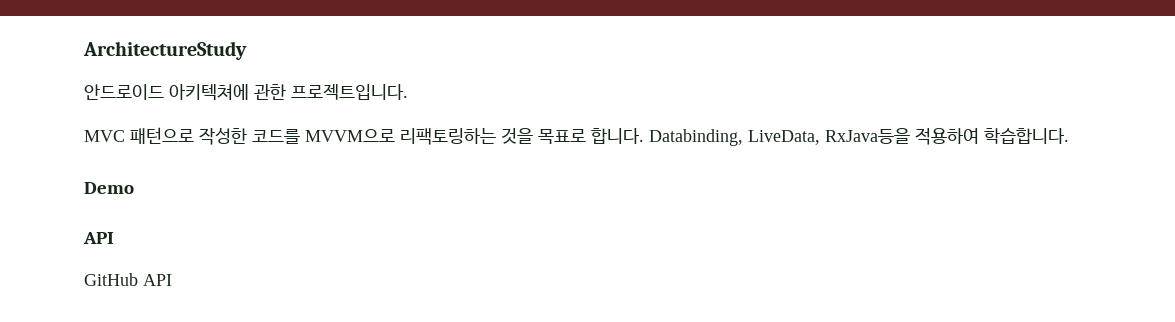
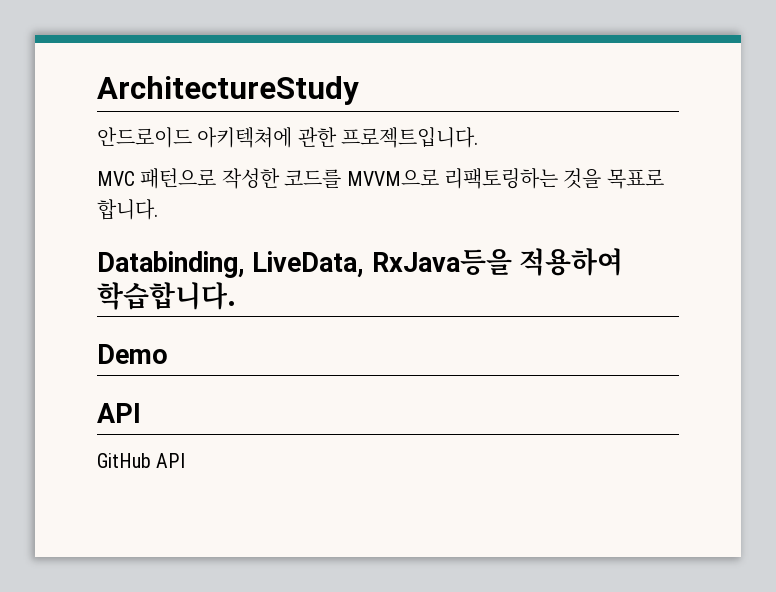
- MVC 패턴으로 작성한 코드를 MVVM으로 리팩토링하는 것을 목표로 합니다. Databinding, LiveData, RxJava등을 적용하여 학습합니다.
+ MVC 패턴으로 작성한 코드를 MVVM으로 리팩토링하는 것을 목표로 합니다.
+ Databinding, LiveData, RxJava등을 적용하여 학습합니다.

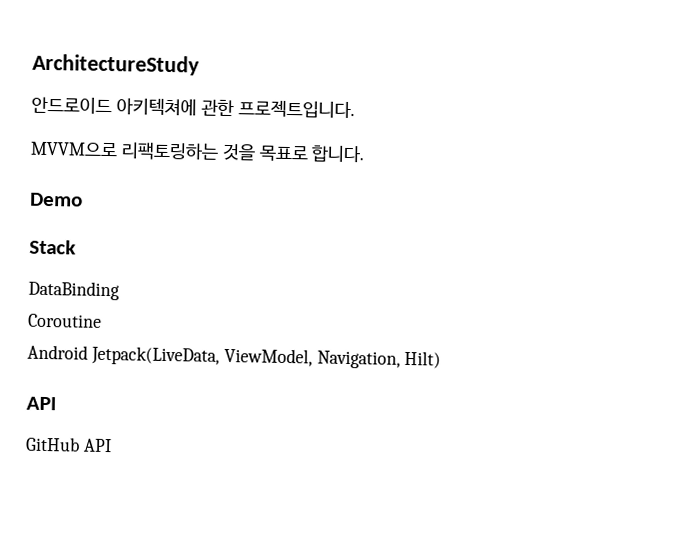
- MVC 패턴으로 작성한 코드를 MVVM으로 리팩토링하는 것을 목표로 합니다.
+ MVVM으로 리팩토링하는 것을 목표로 합니다.
- Databinding, LiveData, RxJava등을 적용하여 학습합니다.
  Demo
+ Stack
+ DataBinding
+ Coroutine
+ Android Jetpack(LiveData, ViewModel, Navigation, Hilt)

